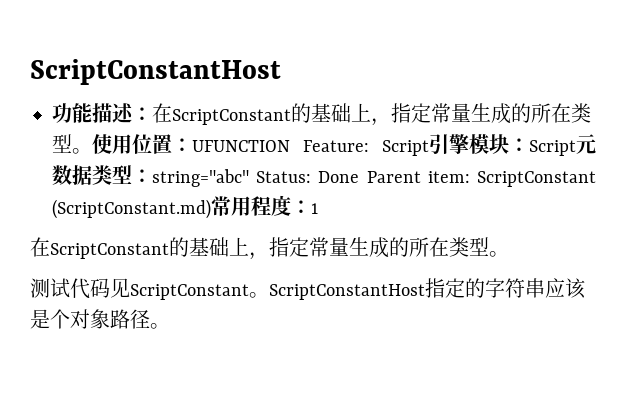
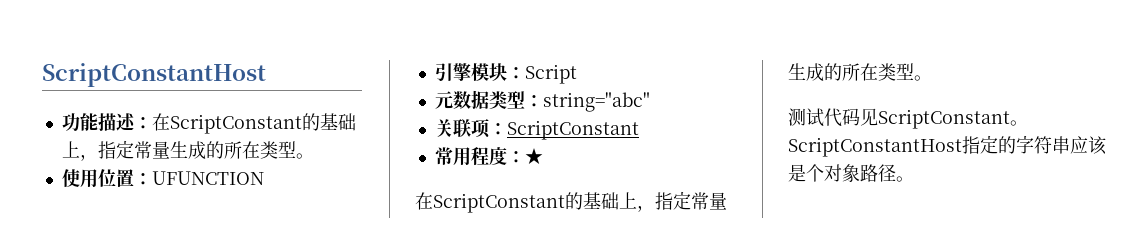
- 功能描述：在ScriptConstant的基础上，指定常量生成的所在类型。使用位置：UFUNCTION Feature: Script引擎模块：Script元数据类型：string="abc" Status: Done Parent item: ScriptConstant (ScriptConstant.md)常用程度：1
+ 功能描述：在ScriptConstant的基础上，指定常量生成的所在类型。
+ 使用位置：UFUNCTION
+ 引擎模块：Script
+ 元数据类型：string="abc"
+ 关联项：ScriptConstant
+ 常用程度：★

